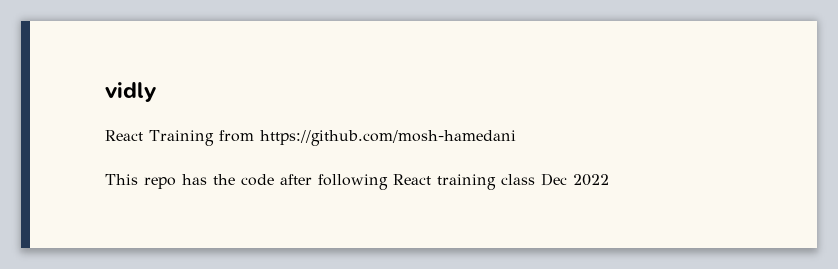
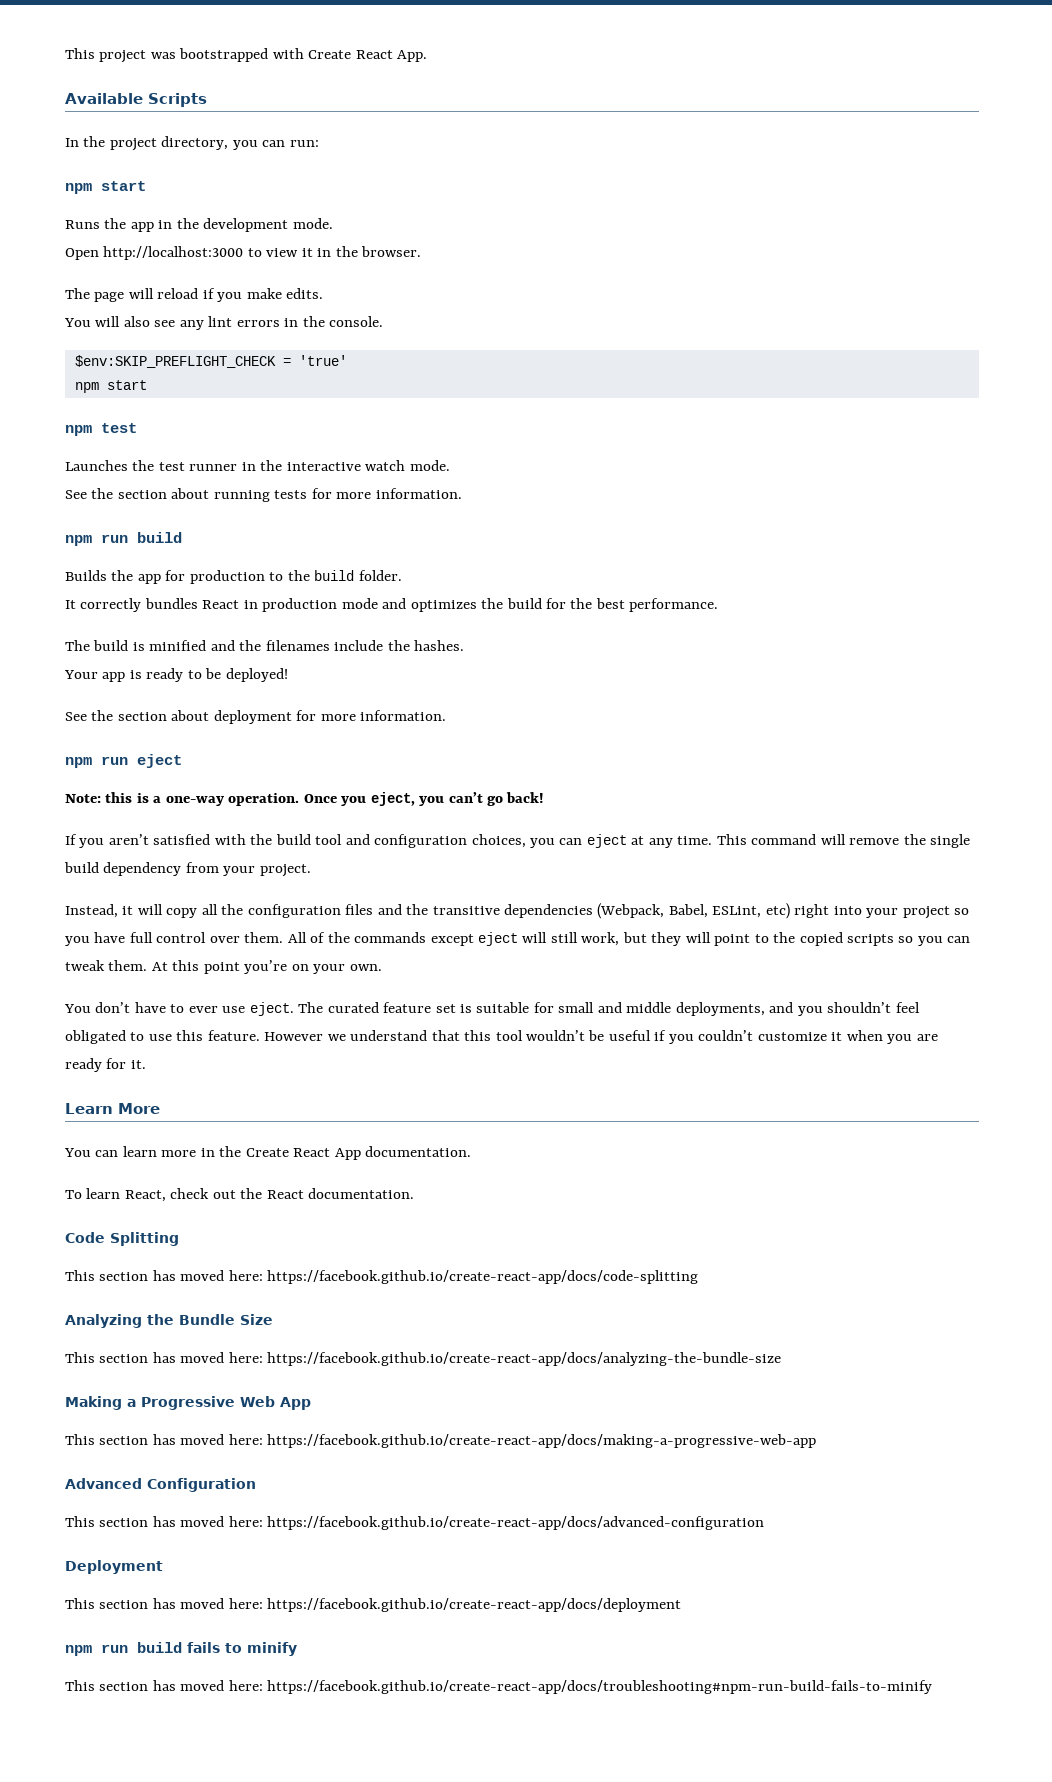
- vidly
- React Training from https://github.com/mosh-hamedani
- This repo has the code after following React training class Dec 2022
+ This project was bootstrapped with Create React App.
+ Available Scripts
+ In the project directory, you can run:
+ npm start
+ Runs the app in the development mode.
+ Open http://localhost:3000 to view it in the browser.
+ The page will reload if you make edits.
+ You will also see any lint errors in the console.
+ $env:SKIP_PREFLIGHT_CHECK = 'true'
+ npm start
+ npm test
+ Launches the test runner in the interactive watch mode.
+ See the section about running tests for more information.
+ npm run build
+ Builds the app for production to the build folder.
+ It correctly bundles React in production mode and optimizes the build for the best performance.
+ The build is minified and the filenames include the hashes.
+ Your app is ready to be deployed!
+ See the section about deployment for more information.
+ npm run eject
+ Note: this is a one-way operation. Once you eject, you can’t go back!
+ If you aren’t satisfied with the build tool and configuration choices, you can eject at any time. This command will remove the single build dependency from your project.
+ Instead, it will copy all the configuration files and the transitive dependencies (Webpack, Babel, ESLint, etc) right into your project so you have full control over them. All of the commands except eject will still work, but they will point to the copied scripts so you can tweak them. At this point you’re on your own.
+ You don’t have to ever use eject. The curated feature set is suitable for small and middle deployments, and you shouldn’t feel obligated to use this feature. However we understand that this tool wouldn’t be useful if you couldn’t customize it when you are ready for it.
+ Learn More
+ You can learn more in the Create React App documentation.
+ To learn React, check out the React documentation.
+ Code Splitting
+ This section has moved here: https://facebook.github.io/create-react-app/docs/code-splitting
+ Analyzing the Bundle Size
+ This section has moved here: https://facebook.github.io/create-react-app/docs/analyzing-the-bundle-size
+ Making a Progressive Web App
+ This section has moved here: https://facebook.github.io/create-react-app/docs/making-a-progressive-web-app
+ Advanced Configuration
+ This section has moved here: https://facebook.github.io/create-react-app/docs/advanced-configuration
+ Deployment
+ This section has moved here: https://facebook.github.io/create-react-app/docs/deployment
+ npm run build fails to minify
+ This section has moved here: https://facebook.github.io/create-react-app/docs/troubleshooting#npm-run-build-fails-to-minify

